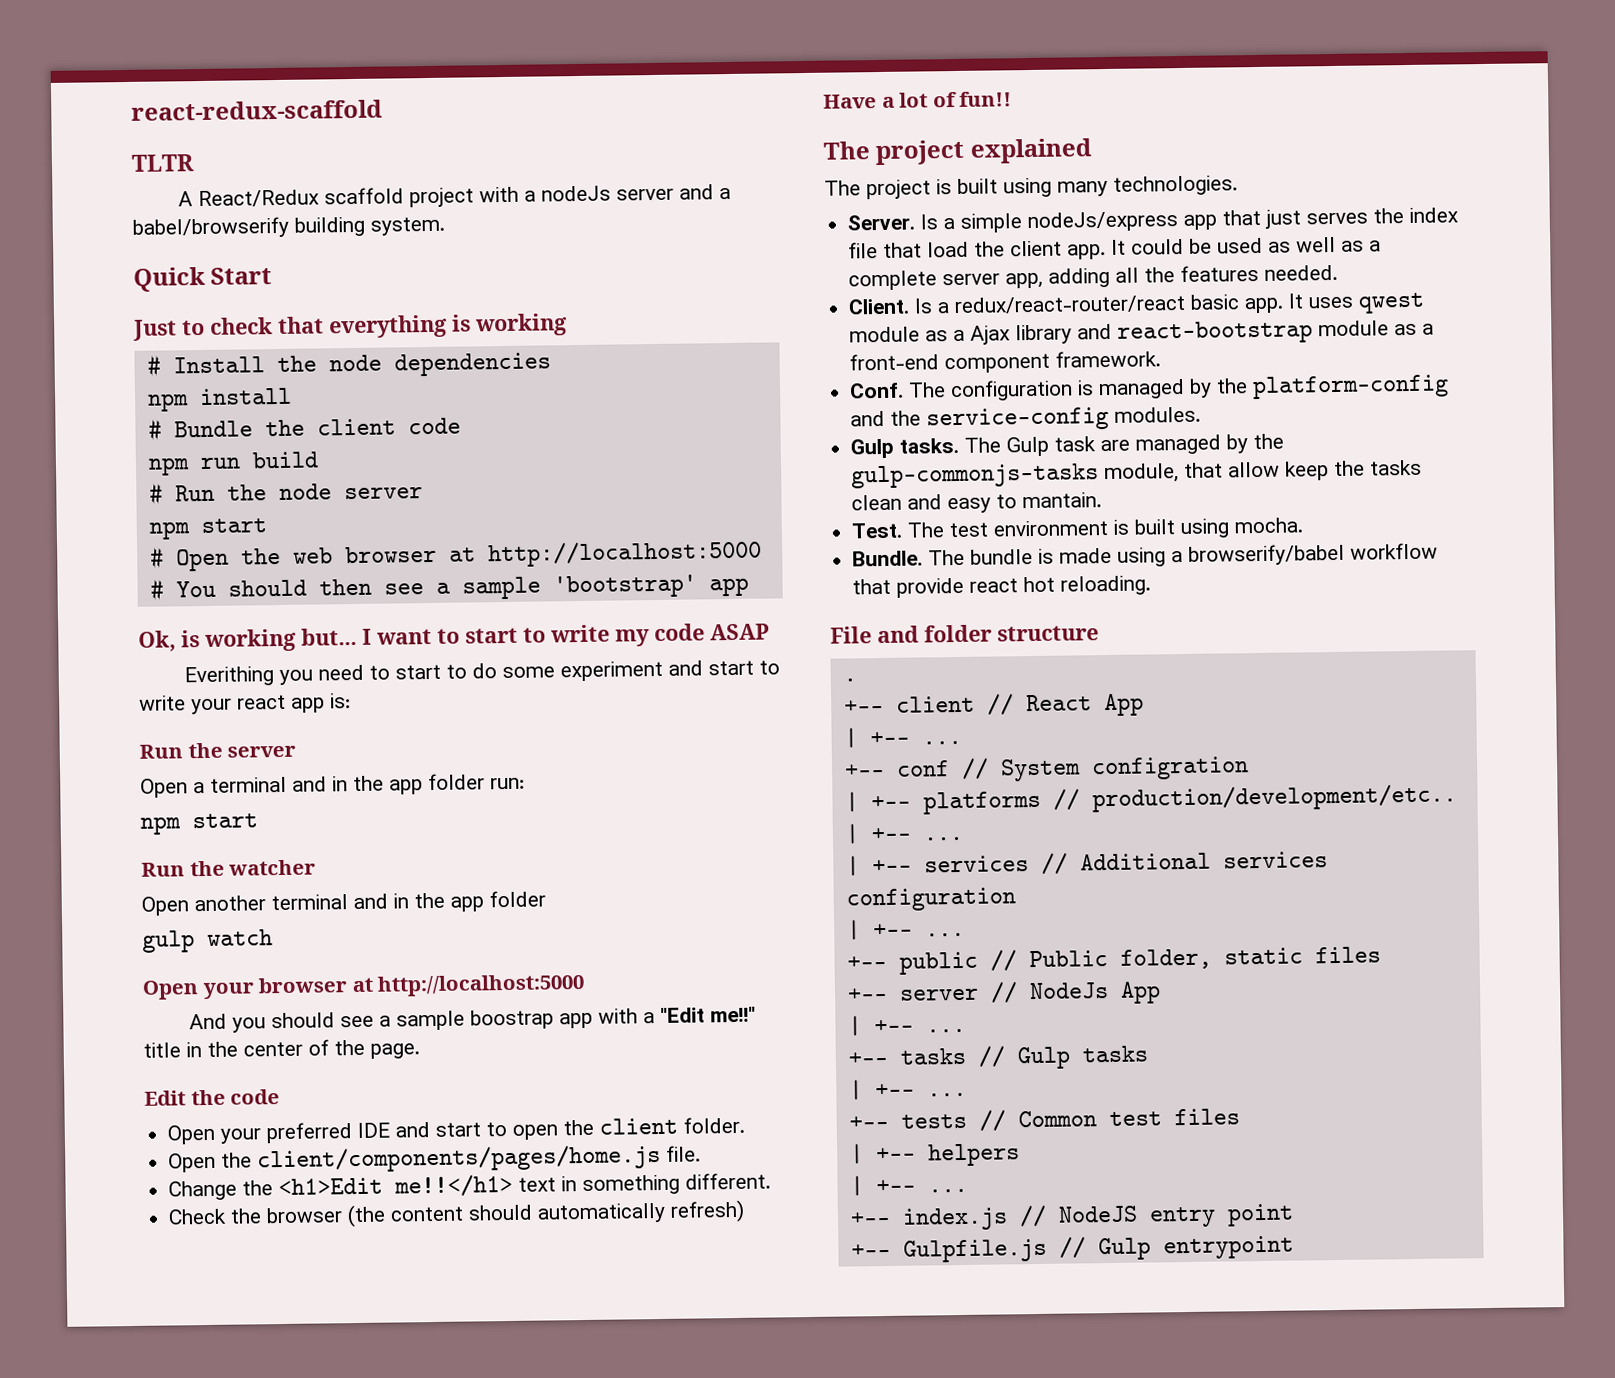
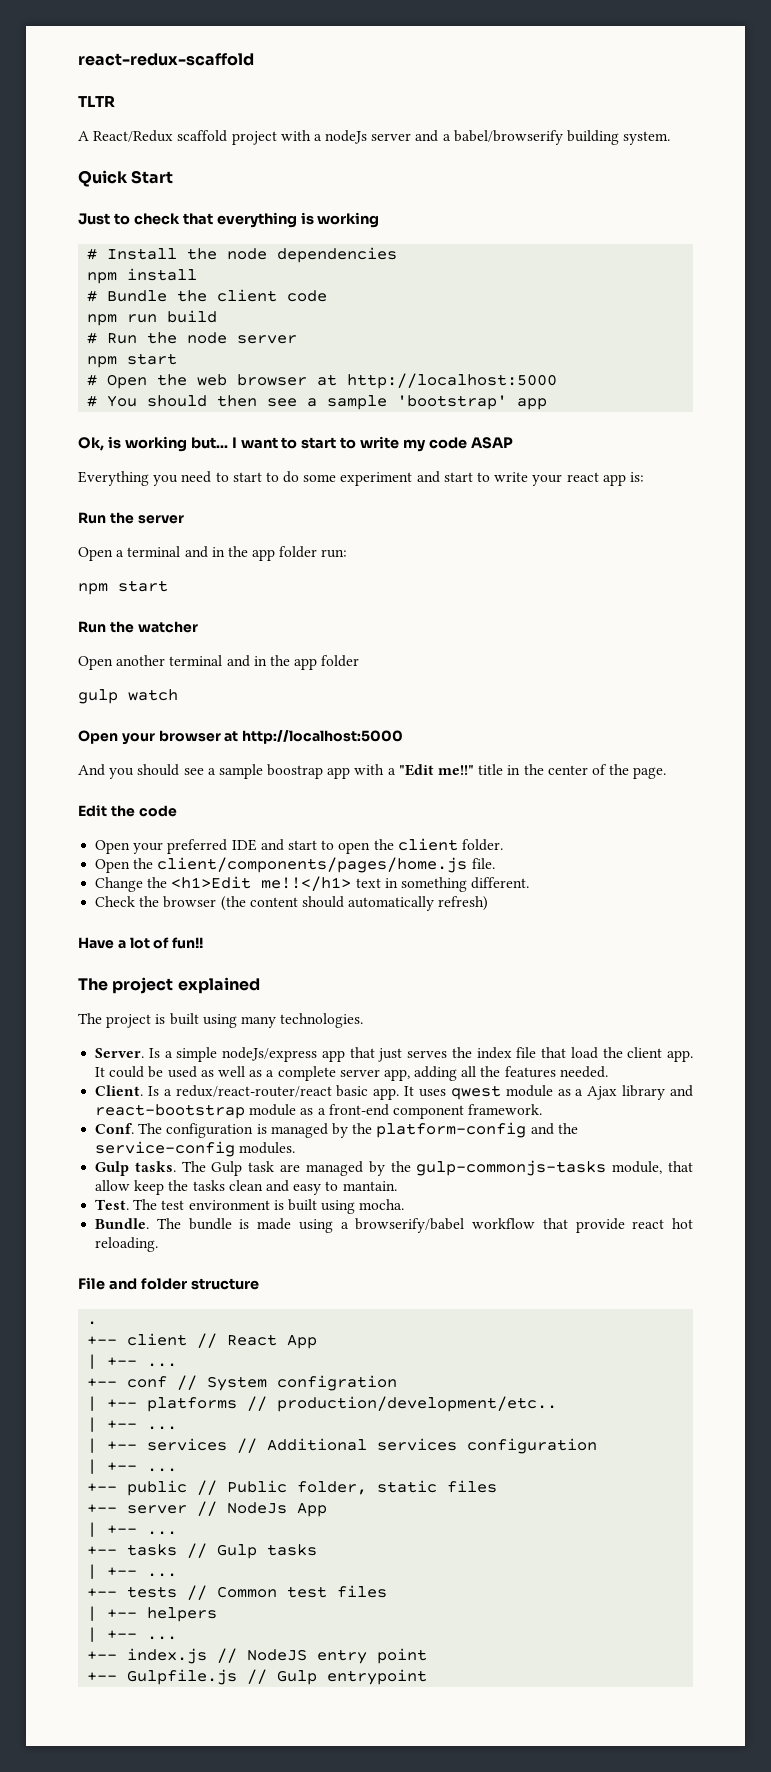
- Everithing you need to start to do some experiment and start to write your react app is:
+ Everything you need to start to do some experiment and start to write your react app is:

